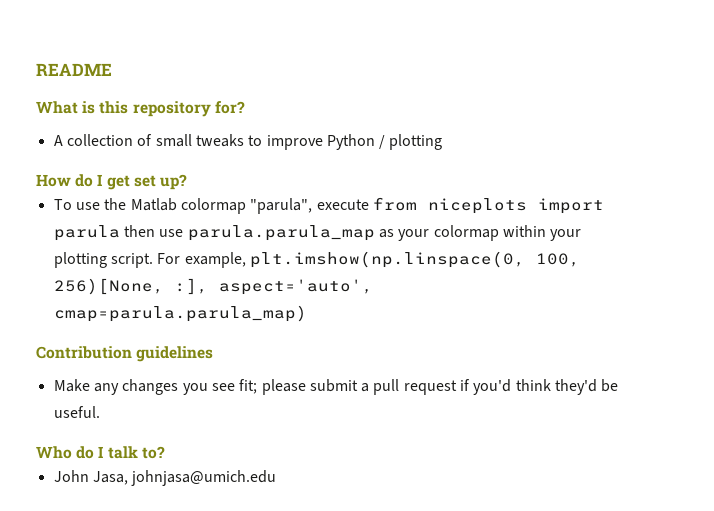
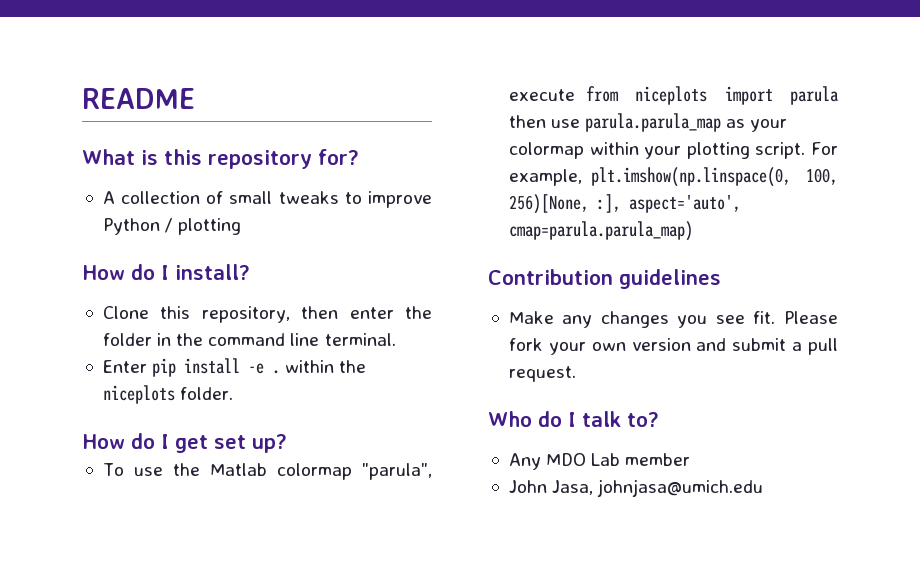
+ How do I install?
+ Clone this repository, then enter the folder in the command line terminal.
+ Enter pip install -e . within the niceplots folder.
- Make any changes you see fit; please submit a pull request if you'd think they'd be useful.
+ Make any changes you see fit. Please fork your own version and submit a pull request.
+ Any MDO Lab member

